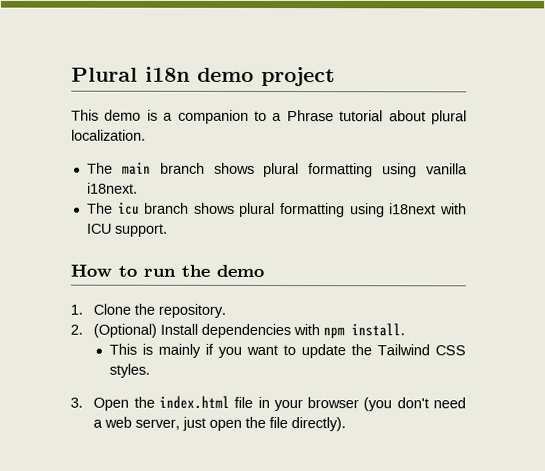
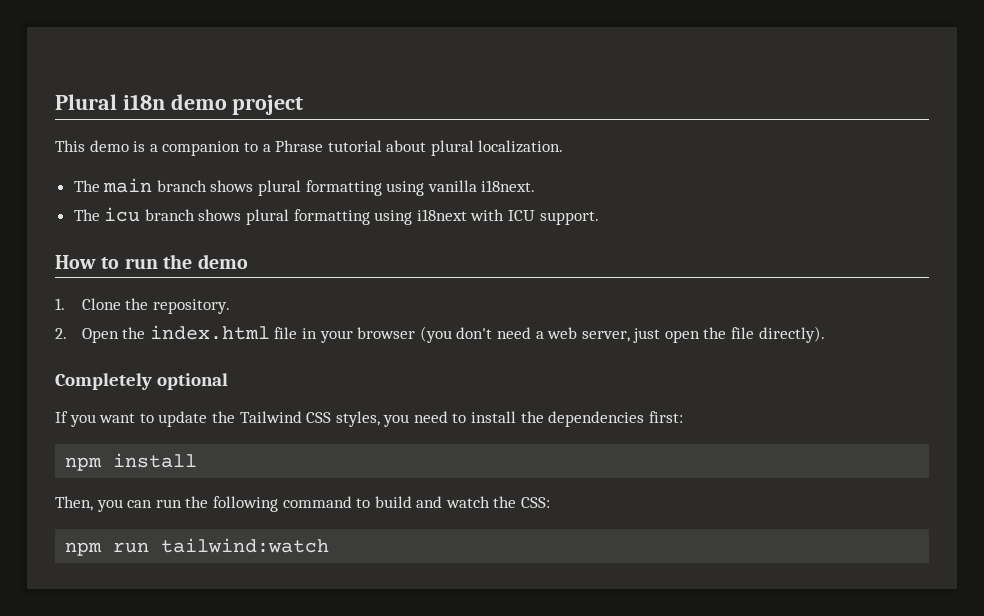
- 2. (Optional) Install dependencies with npm install.
- This is mainly if you want to update the Tailwind CSS styles.
- 3. Open the index.html file in your browser (you don't need a web server, just open the file directly).
+ 2. Open the index.html file in your browser (you don't need a web server, just open the file directly).
+ Completely optional
+ If you want to update the Tailwind CSS styles, you need to install the dependencies first:
+ npm install
+ Then, you can run the following command to build and watch the CSS:
+ npm run tailwind:watch

